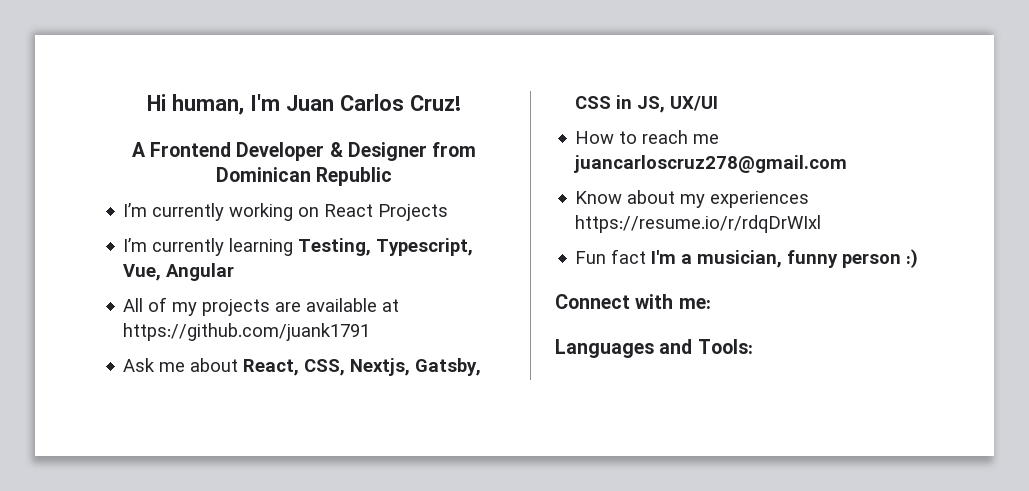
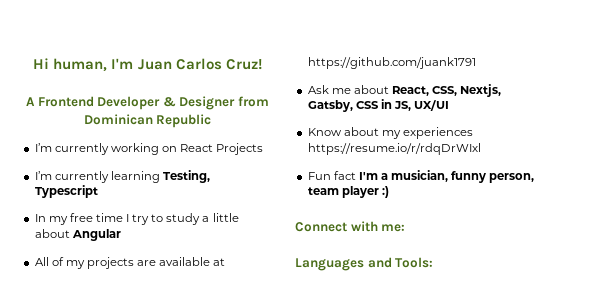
- I’m currently learning Testing, Typescript, Vue, Angular
+ I’m currently learning Testing, Typescript
+ In my free time I try to study a little about Angular
- How to reach me juancarloscruz278@gmail.com
- Fun fact I'm a musician, funny person :)
+ Fun fact I'm a musician, funny person, team player :)

